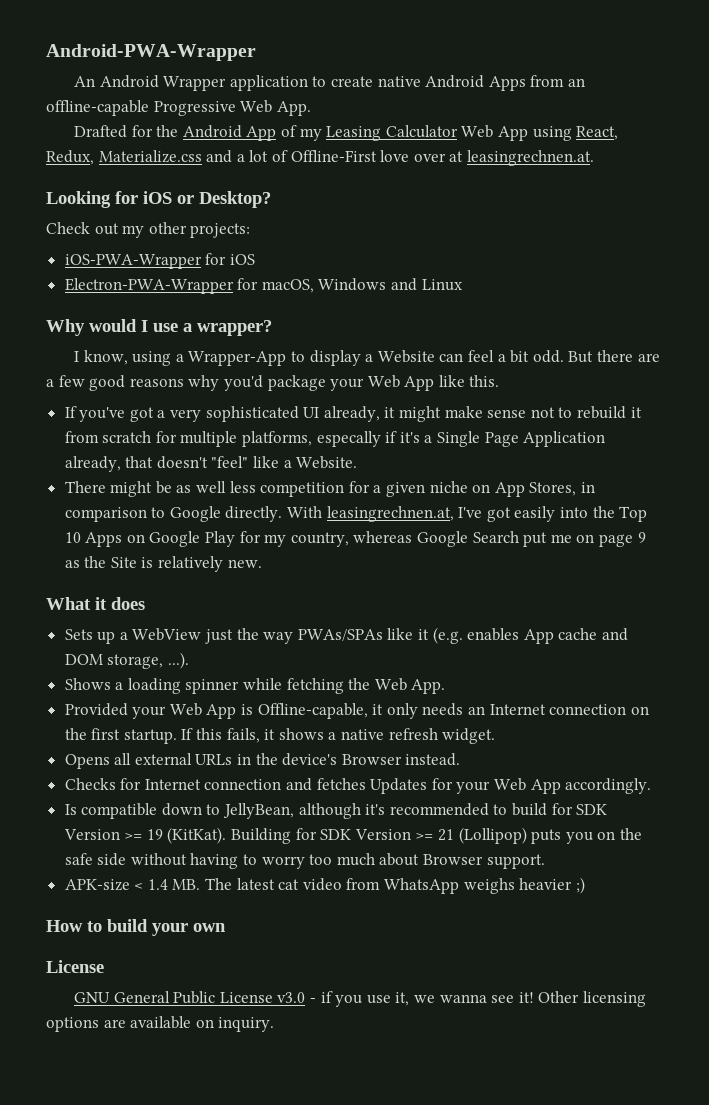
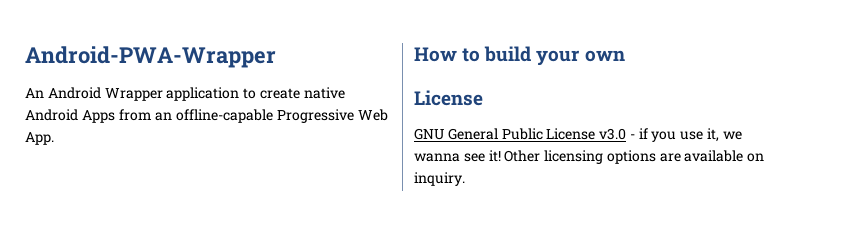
- Drafted for the Android App of my Leasing Calculator Web App using React, Redux, Materialize.css and a lot of Offline-First love over at leasingrechnen.at.
- Looking for iOS or Desktop?
- Check out my other projects:
- iOS-PWA-Wrapper for iOS
- Electron-PWA-Wrapper for macOS, Windows and Linux
- Why would I use a wrapper?
- I know, using a Wrapper-App to display a Website can feel a bit odd. But there are a few good reasons why you'd package your Web App like this.
- If you've got a very sophisticated UI already, it might make sense not to rebuild it from scratch for multiple platforms, especally if it's a Single Page Application already, that doesn't "feel" like a Website.
- There might be as well less competition for a given niche on App Stores, in comparison to Google directly. With leasingrechnen.at, I've got easily into the Top 10 Apps on Google Play for my country, whereas Google Search put me on page 9 as the Site is relatively new.
- What it does
- Sets up a WebView just the way PWAs/SPAs like it (e.g. enables App cache and DOM storage, ...).
- Shows a loading spinner while fetching the Web App.
- Provided your Web App is Offline-capable, it only needs an Internet connection on the first startup. If this fails, it shows a native refresh widget.
- Opens all external URLs in the device's Browser instead.
- Checks for Internet connection and fetches Updates for your Web App accordingly.
- Is compatible down to JellyBean, although it's recommended to build for SDK Version >= 19 (KitKat). Building for SDK Version >= 21 (Lollipop) puts you on the safe side without having to worry too much about Browser support.
- APK-size < 1.4 MB. The latest cat video from WhatsApp weighs heavier ;)

